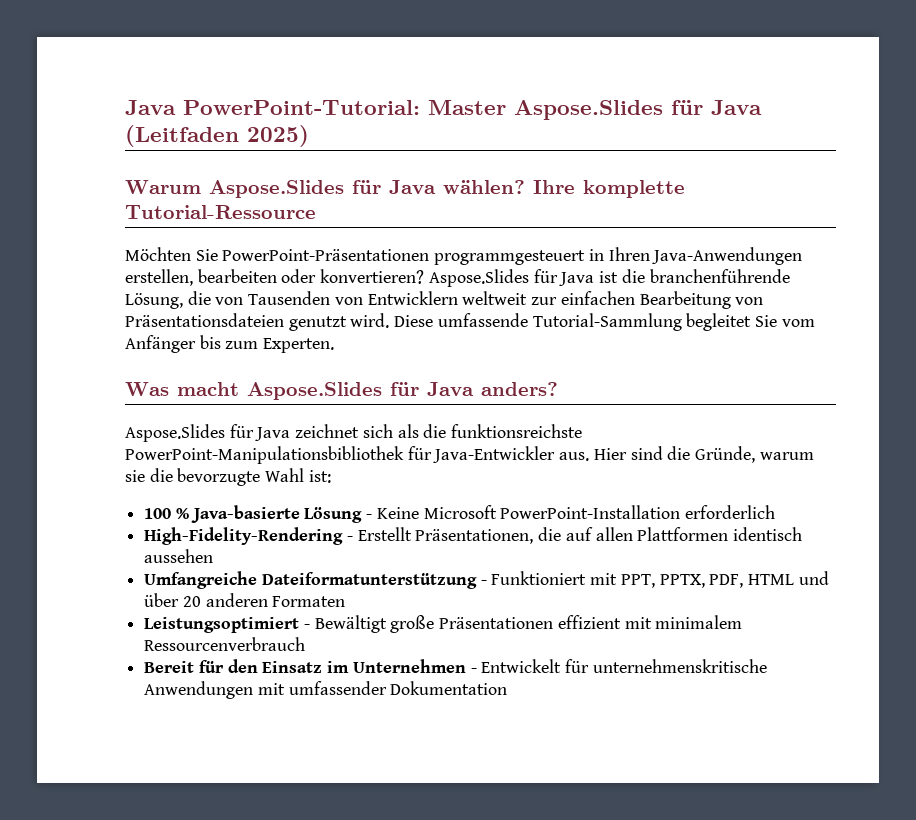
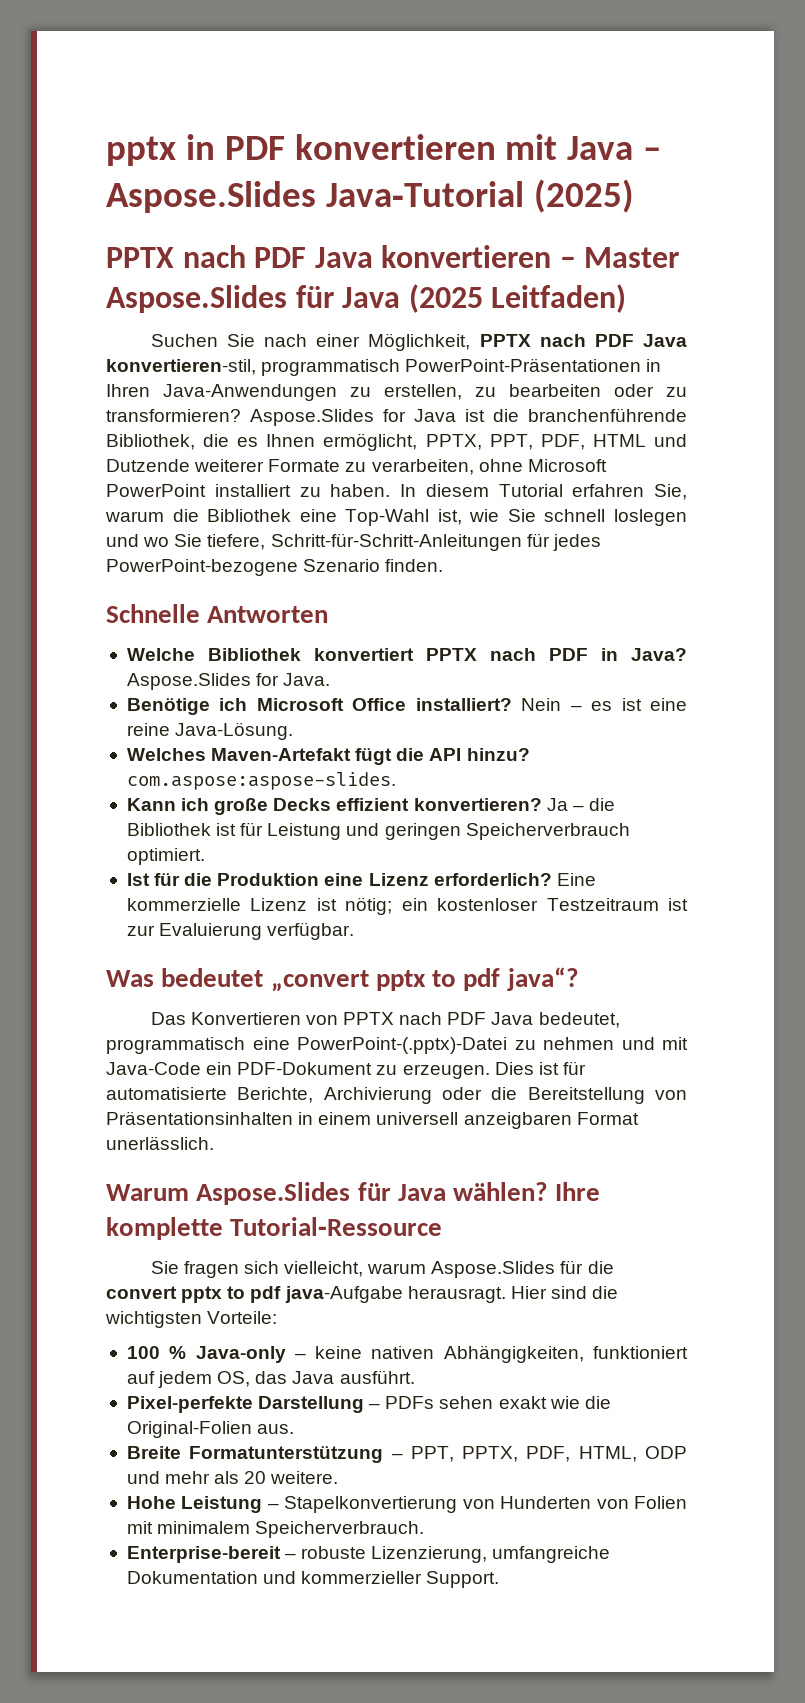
- Java PowerPoint-Tutorial: Master Aspose.Slides für Java (Leitfaden 2025)
+ pptx in PDF konvertieren mit Java – Aspose.Slides Java‑Tutorial (2025)
+ PPTX nach PDF Java konvertieren – Master Aspose.Slides für Java (2025 Leitfaden)
+ Suchen Sie nach einer Möglichkeit, PPTX nach PDF Java konvertieren‑stil, programmatisch PowerPoint‑Präsentationen in Ihren Java‑Anwendungen zu erstellen, zu bearbeiten oder zu transformieren? Aspose.Slides for Java ist die branchenführende Bibliothek, die es Ihnen ermöglicht, PPTX, PPT, PDF, HTML und Dutzende weiterer Formate zu verarbeiten, ohne Microsoft PowerPoint installiert zu haben. In diesem Tutorial erfahren Sie, warum die Bibliothek eine Top‑Wahl ist, wie Sie schnell loslegen und wo Sie tiefere, Schritt‑für‑Schritt‑Anleitungen für jedes PowerPoint‑bezogene Szenario finden.
+ Schnelle Antworten
+ Welche Bibliothek konvertiert PPTX nach PDF in Java? Aspose.Slides for Java.
+ Benötige ich Microsoft Office installiert? Nein – es ist eine reine Java‑Lösung.
+ Welches Maven‑Artefakt fügt die API hinzu? com.aspose:aspose-slides.
+ Kann ich große Decks effizient konvertieren? Ja – die Bibliothek ist für Leistung und geringen Speicherverbrauch optimiert.
+ Ist für die Produktion eine Lizenz erforderlich? Eine kommerzielle Lizenz ist nötig; ein kostenloser Testzeitraum ist zur Evaluierung verfügbar.
+ Was bedeutet „convert pptx to pdf java“?
+ Das Konvertieren von PPTX nach PDF Java bedeutet, programmatisch eine PowerPoint‑(.pptx)‑Datei zu nehmen und mit Java‑Code ein PDF‑Dokument zu erzeugen. Dies ist für automatisierte Berichte, Archivierung oder die Bereitstellung von Präsentationsinhalten in einem universell anzeigbaren Format unerlässlich.
- Möchten Sie PowerPoint-Präsentationen programmgesteuert in Ihren Java-Anwendungen erstellen, bearbeiten oder konvertieren? Aspose.Slides für Java ist die branchenführende Lösung, die von Tausenden von Entwicklern weltweit zur einfachen Bearbeitung von Präsentationsdateien genutzt wird. Diese umfassende Tutorial-Sammlung begleitet Sie vom Anfänger bis zum Experten.
- Was macht Aspose.Slides für Java anders?
- Aspose.Slides für Java zeichnet sich als die funktionsreichste PowerPoint-Manipulationsbibliothek für Java-Entwickler aus. Hier sind die Gründe, warum sie die bevorzugte Wahl ist:
- 100 % Java-basierte Lösung - Keine Microsoft PowerPoint-Installation erforderlich
- High-Fidelity-Rendering - Erstellt Präsentationen, die auf allen Plattformen identisch aussehen
- Umfangreiche Dateiformatunterstützung - Funktioniert mit PPT, PPTX, PDF, HTML und über 20 anderen Formaten
- Leistungsoptimiert - Bewältigt große Präsentationen effizient mit minimalem Ressourcenverbrauch
- Bereit für den Einsatz im Unternehmen - Entwickelt für unternehmenskritische Anwendungen mit umfassender Dokumentation
+ Sie fragen sich vielleicht, warum Aspose.Slides für die convert pptx to pdf java‑Aufgabe herausragt. Hier sind die wichtigsten Vorteile:
+ 100 % Java‑only – keine nativen Abhängigkeiten, funktioniert auf jedem OS, das Java ausführt.
+ Pixel‑perfekte Darstellung – PDFs sehen exakt wie die Original‑Folien aus.
+ Breite Formatunterstützung – PPT, PPTX, PDF, HTML, ODP und mehr als 20 weitere.
+ Hohe Leistung – Stapelkonvertierung von Hunderten von Folien mit minimalem Speicherverbrauch.
+ Enterprise‑bereit – robuste Lizenzierung, umfangreiche Dokumentation und kommerzieller Support.

